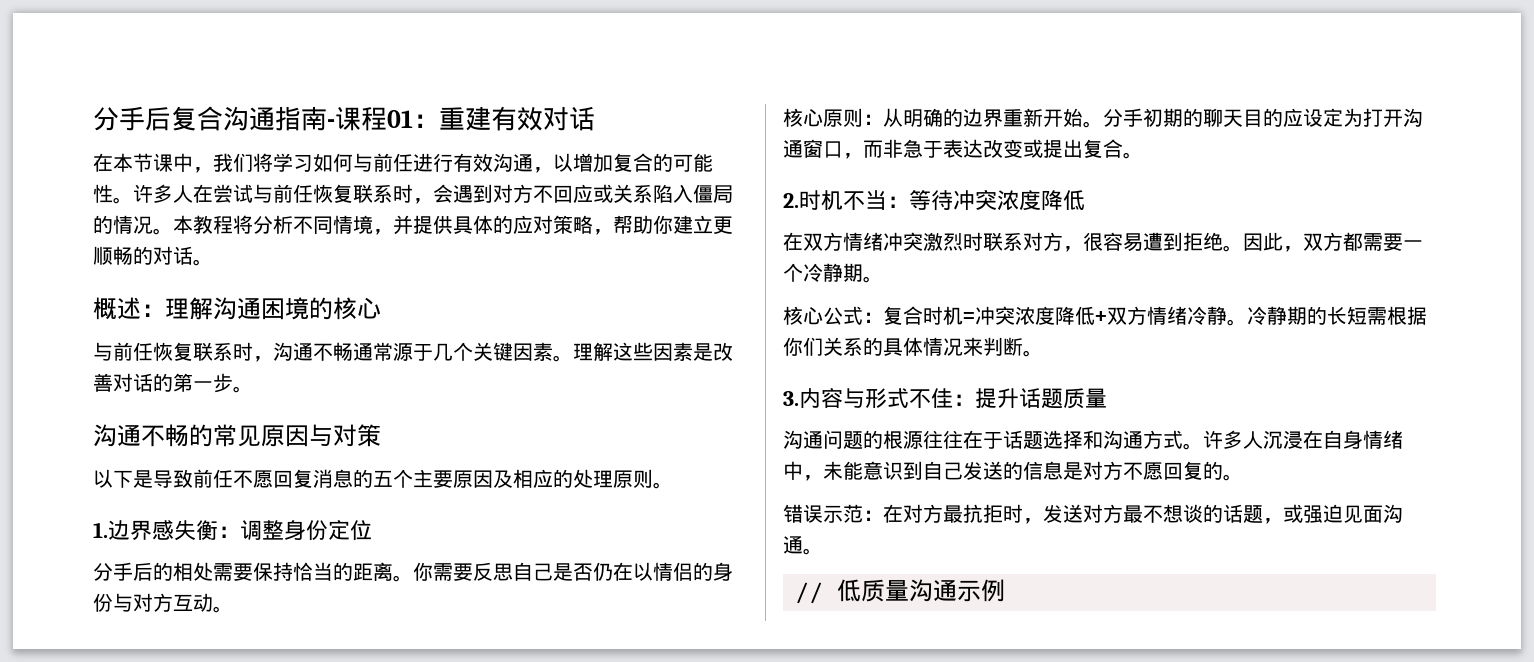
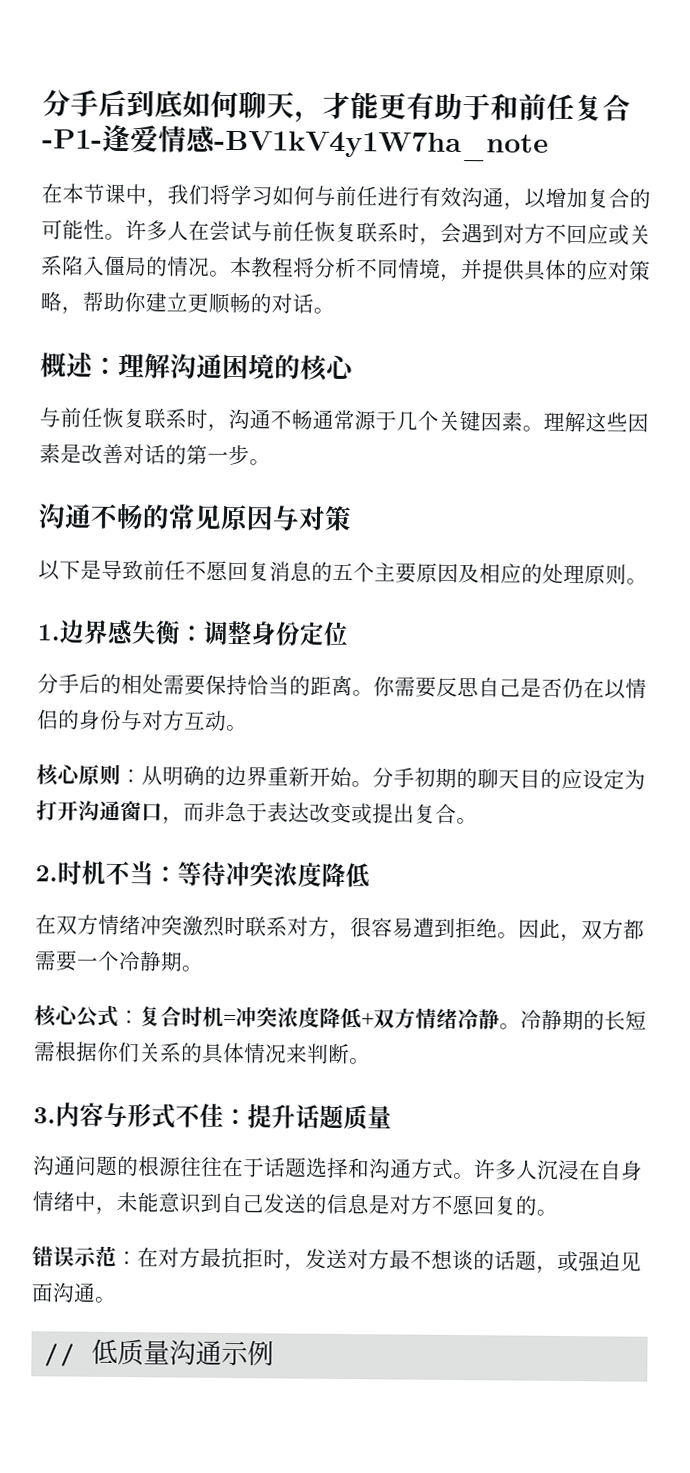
- 分手后复合沟通指南-课程01：重建有效对话
+ 分手后到底如何聊天，才能更有助于和前任复合-P1-逢爱情感-BV1kV4y1W7ha_note

